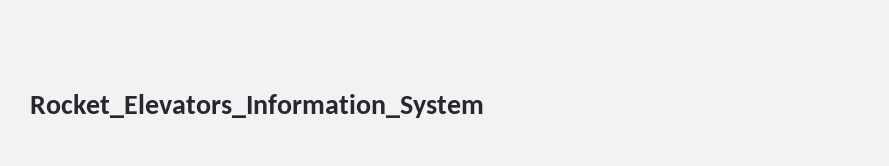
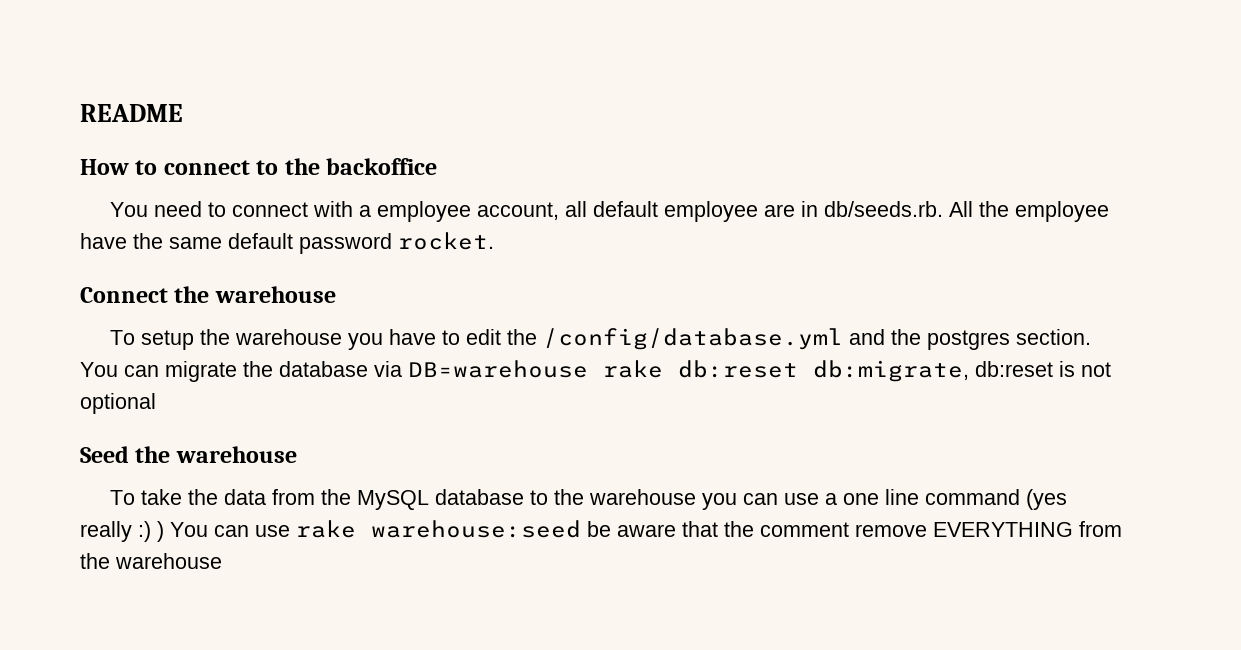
- Rocket_Elevators_Information_System
+ README
+ How to connect to the backoffice
+ You need to connect with a employee account, all default employee are in db/seeds.rb. All the employee have the same default password rocket.
+ Connect the warehouse
+ To setup the warehouse you have to edit the /config/database.yml and the postgres section. You can migrate the database via DB=warehouse rake db:reset db:migrate, db:reset is not optional
+ Seed the warehouse
+ To take the data from the MySQL database to the warehouse you can use a one line command (yes really :) ) You can use rake warehouse:seed be aware that the comment remove EVERYTHING from the warehouse

